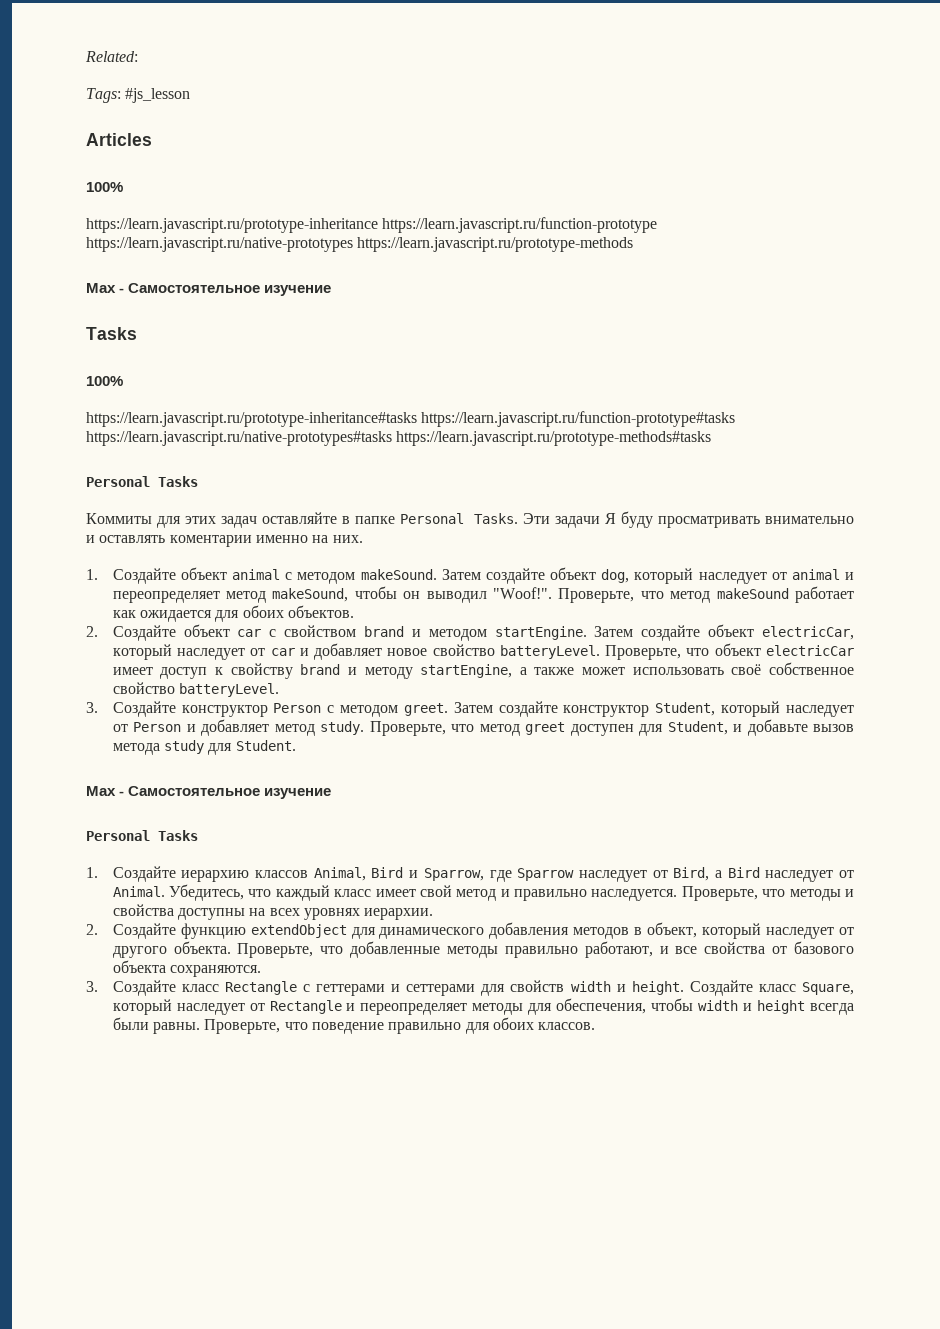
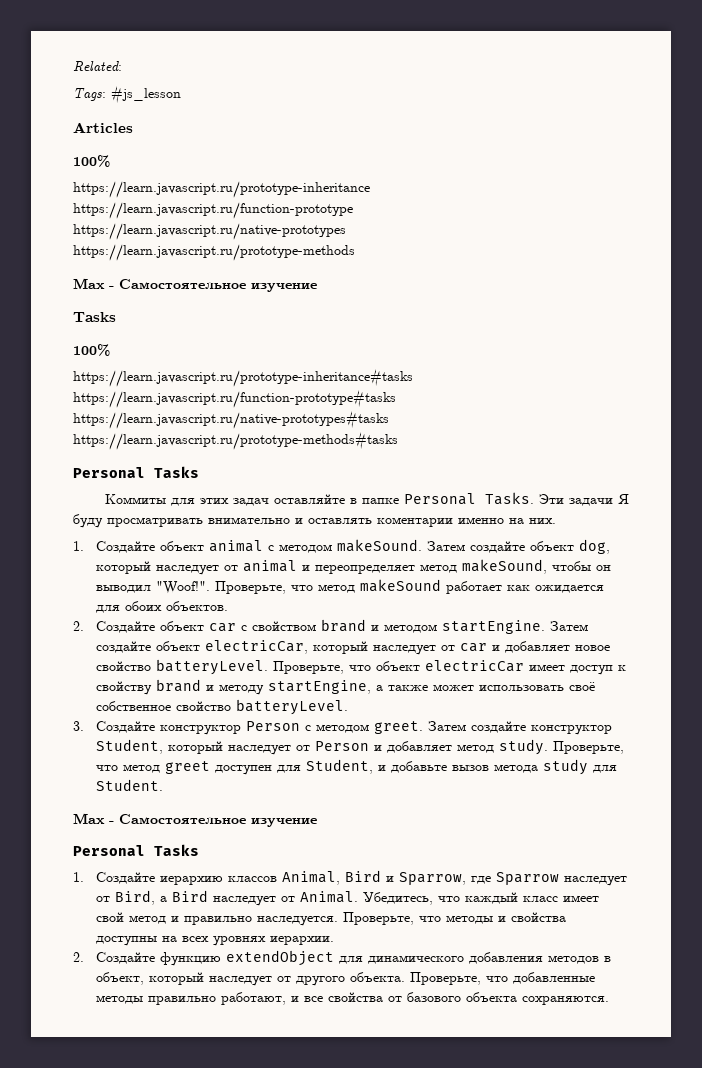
- 3. Создайте класс Rectangle с геттерами и сеттерами для свойств width и height. Создайте класс Square, который наследует от Rectangle и переопределяет методы для обеспечения, чтобы width и height всегда были равны. Проверьте, что поведение правильно для обоих классов.

